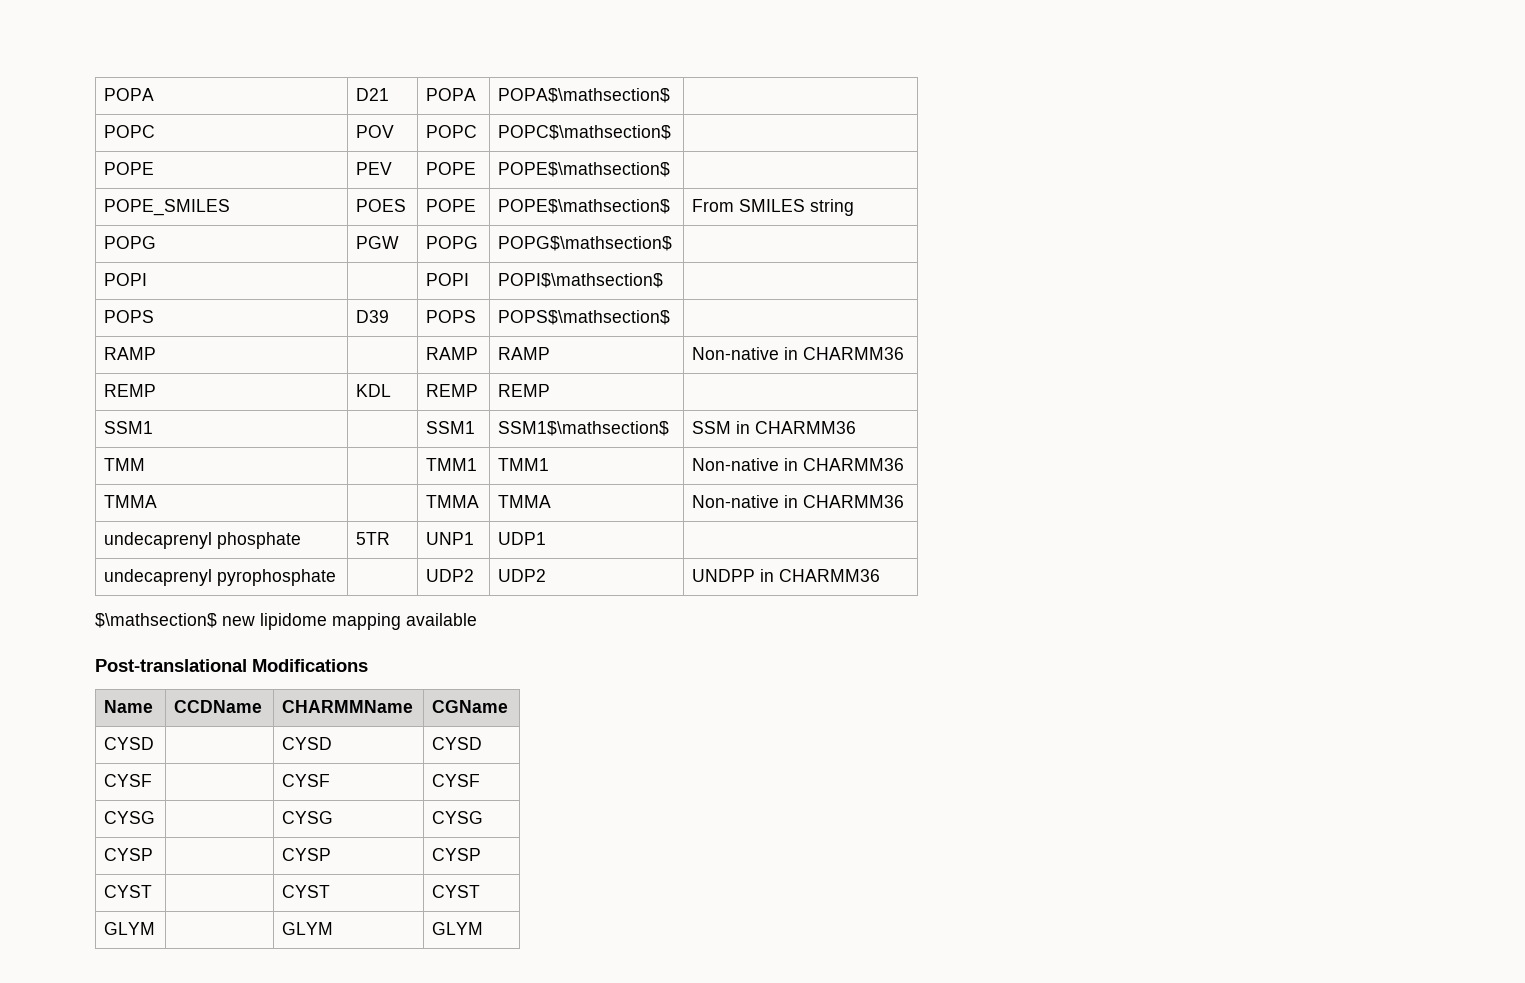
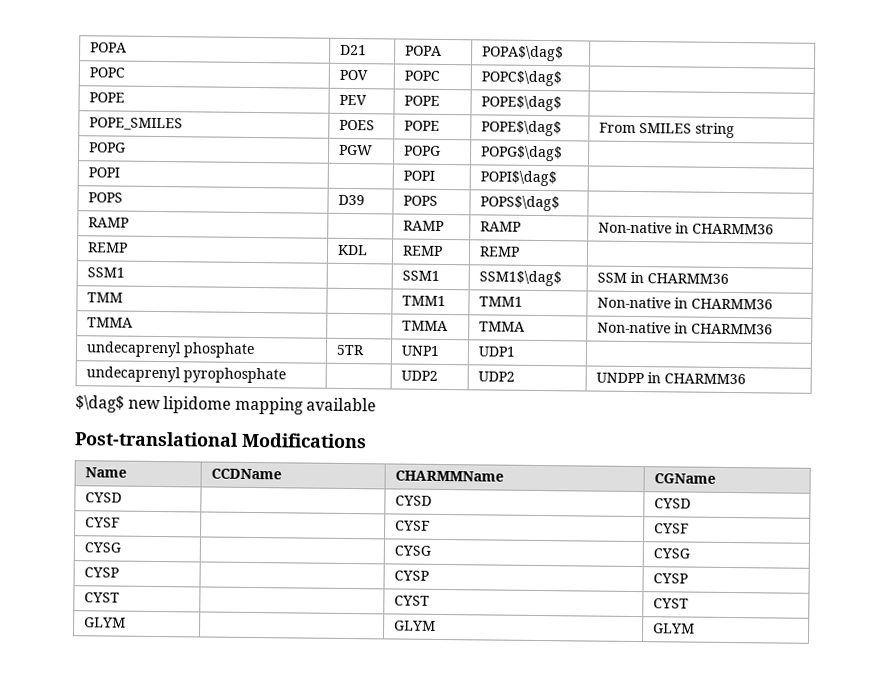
- POPA | D21 | POPA | POPA$\mathsection$ |
+ POPA | D21 | POPA | POPA$\dag$ |
- POPC | POV | POPC | POPC$\mathsection$ |
+ POPC | POV | POPC | POPC$\dag$ |
- POPE | PEV | POPE | POPE$\mathsection$ |
+ POPE | PEV | POPE | POPE$\dag$ |
- POPE_SMILES | POES | POPE | POPE$\mathsection$ | From SMILES string
+ POPE_SMILES | POES | POPE | POPE$\dag$ | From SMILES string
- POPG | PGW | POPG | POPG$\mathsection$ |
+ POPG | PGW | POPG | POPG$\dag$ |
- POPI | | POPI | POPI$\mathsection$ |
+ POPI | | POPI | POPI$\dag$ |
- POPS | D39 | POPS | POPS$\mathsection$ |
+ POPS | D39 | POPS | POPS$\dag$ |
- SSM1 | | SSM1 | SSM1$\mathsection$ | SSM in CHARMM36
+ SSM1 | | SSM1 | SSM1$\dag$ | SSM in CHARMM36
- $\mathsection$ new lipidome mapping available
+ $\dag$ new lipidome mapping available

